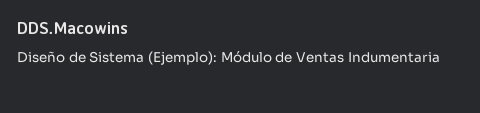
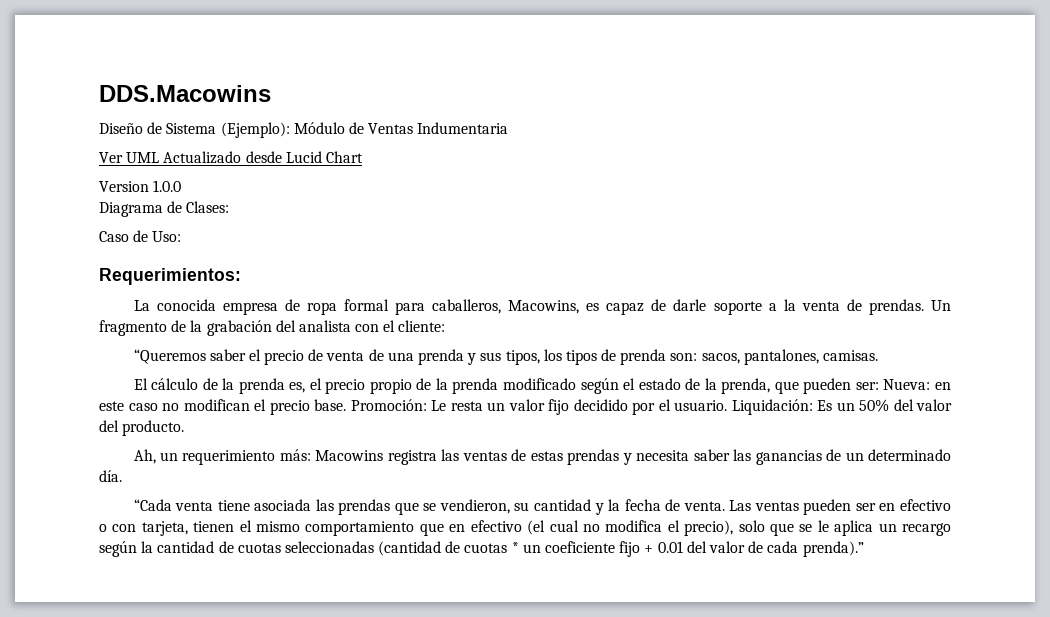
+ Ver UML Actualizado desde Lucid Chart
+ Version 1.0.0
+ Diagrama de Clases:
+ Caso de Uso:
+ Requerimientos:
+ La conocida empresa de ropa formal para caballeros, Macowins, es capaz de darle soporte a la venta de prendas. Un fragmento de la grabación del analista con el cliente:
+ “Queremos saber el precio de venta de una prenda y sus tipos, los tipos de prenda son: sacos, pantalones, camisas.
+ El cálculo de la prenda es, el precio propio de la prenda modificado según el estado de la prenda, que pueden ser: Nueva: en este caso no modifican el precio base. Promoción: Le resta un valor fijo decidido por el usuario. Liquidación: Es un 50% del valor del producto.
+ Ah, un requerimiento más: Macowins registra las ventas de estas prendas y necesita saber las ganancias de un determinado día.
+ “Cada venta tiene asociada las prendas que se vendieron, su cantidad y la fecha de venta. Las ventas pueden ser en efectivo o con tarjeta, tienen el mismo comportamiento que en efectivo (el cual no modifica el precio), solo que se le aplica un recargo según la cantidad de cuotas seleccionadas (cantidad de cuotas * un coeficiente fijo + 0.01 del valor de cada prenda).”

